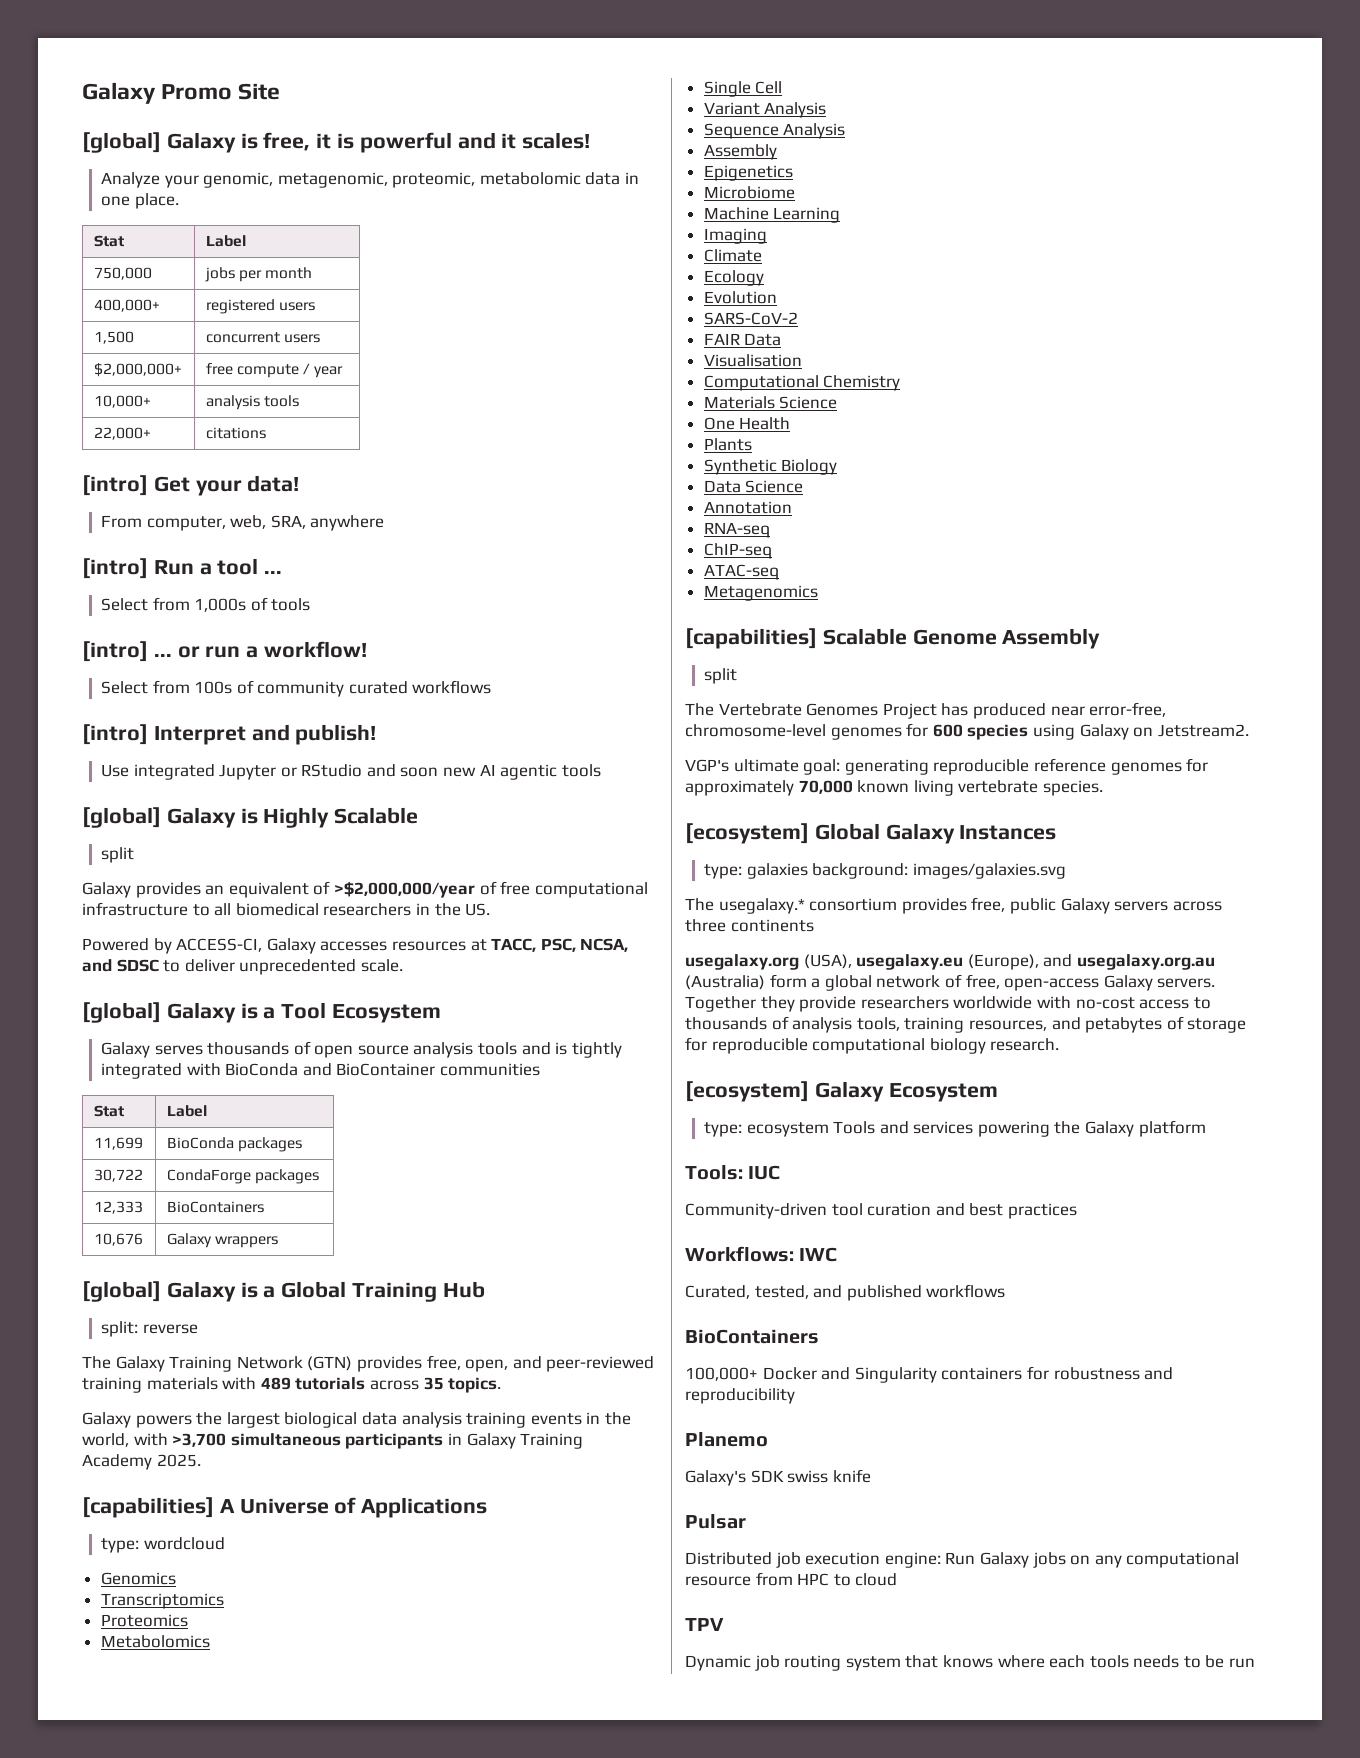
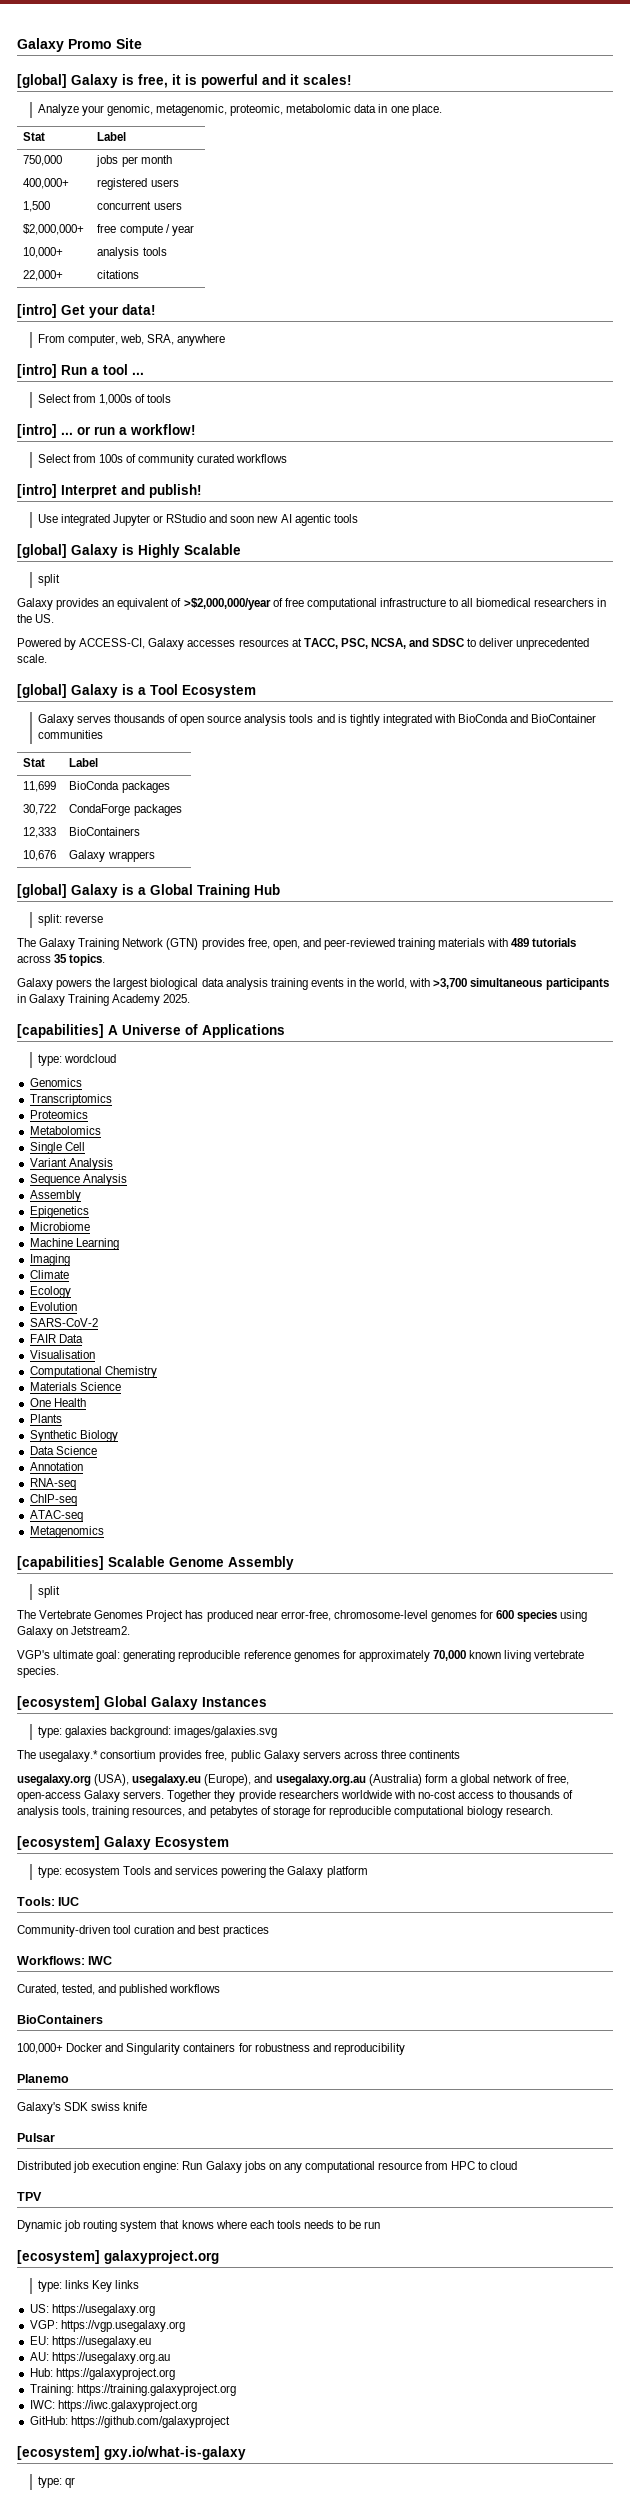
+ [ecosystem] galaxyproject.org
+ type: links Key links
+ US: https://usegalaxy.org
+ VGP: https://vgp.usegalaxy.org
+ EU: https://usegalaxy.eu
+ AU: https://usegalaxy.org.au
+ Hub: https://galaxyproject.org
+ Training: https://training.galaxyproject.org
+ IWC: https://iwc.galaxyproject.org
+ GitHub: https://github.com/galaxyproject
+ [ecosystem] gxy.io/what-is-galaxy
+ type: qr

